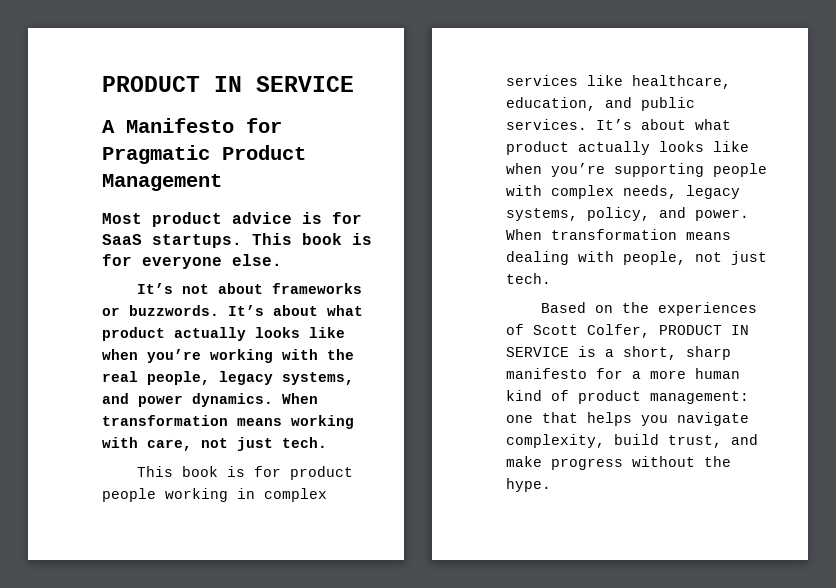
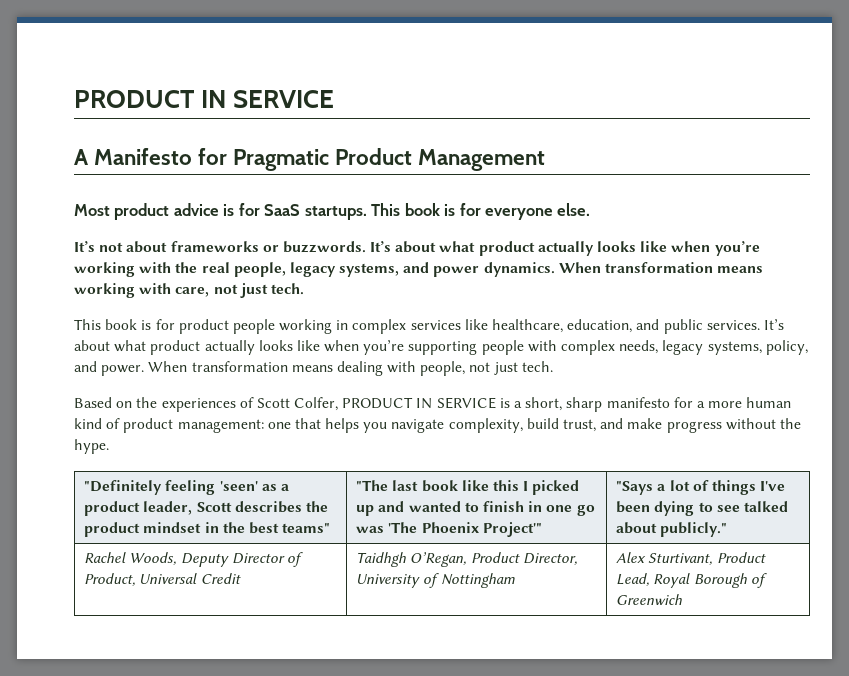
+ "Definitely feeling 'seen' as a product leader, Scott describes the product mindset in the best teams" | "The last book like this I picked up and wanted to finish in one go was 'The Phoenix Project'" | "Says a lot of things I've been dying to see talked about publicly."
+ Rachel Woods, Deputy Director of Product, Universal Credit | Taidhgh O’Regan, Product Director, University of Nottingham | Alex Sturtivant, Product Lead, Royal Borough of Greenwich

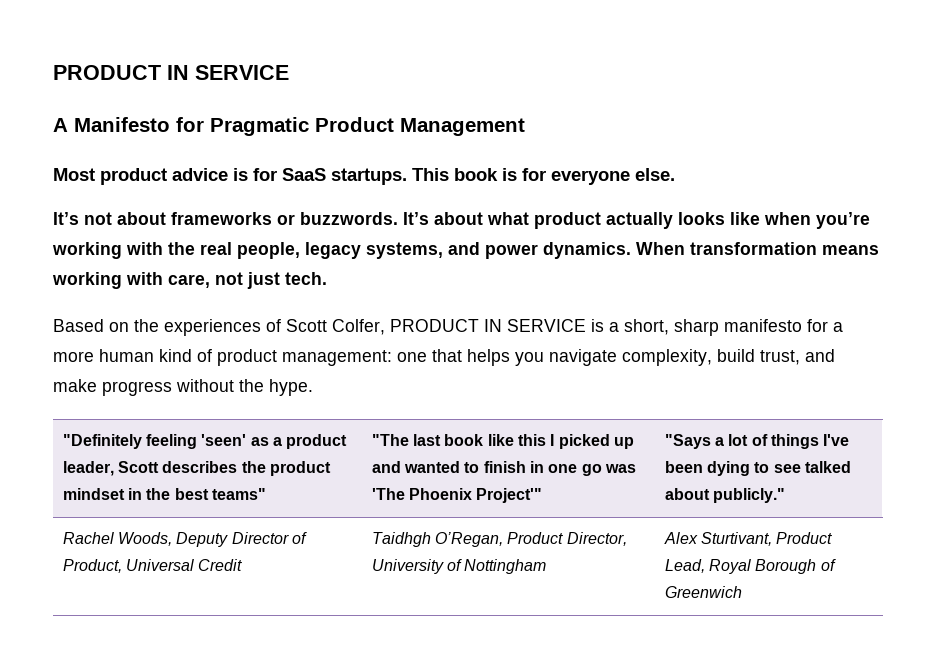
- This book is for product people working in complex services like healthcare, education, and public services. It’s about what product actually looks like when you’re supporting people with complex needs, legacy systems, policy, and power. When transformation means dealing with people, not just tech.

